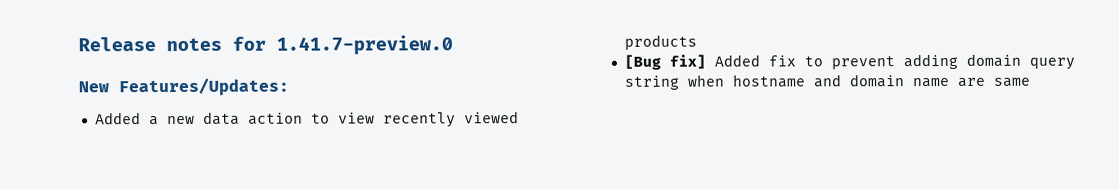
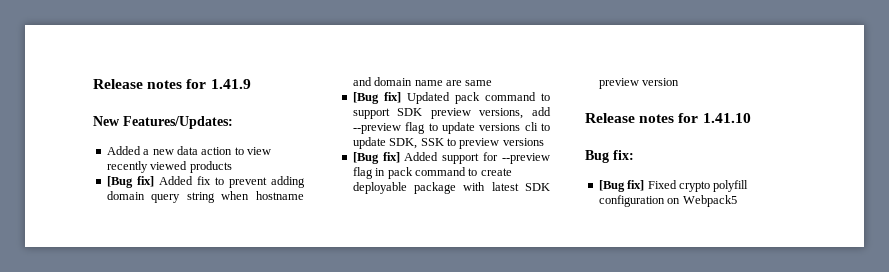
- Release notes for 1.41.7-preview.0
+ Release notes for 1.41.9
+ [Bug fix] Updated pack command to support SDK preview versions, add --preview flag to update versions cli to update SDK, SSK to preview versions
+ [Bug fix] Added support for --preview flag in pack command to create deployable package with latest SDK preview version
+ Release notes for 1.41.10
+ Bug fix:
+ [Bug fix] Fixed crypto polyfill configuration on Webpack5

